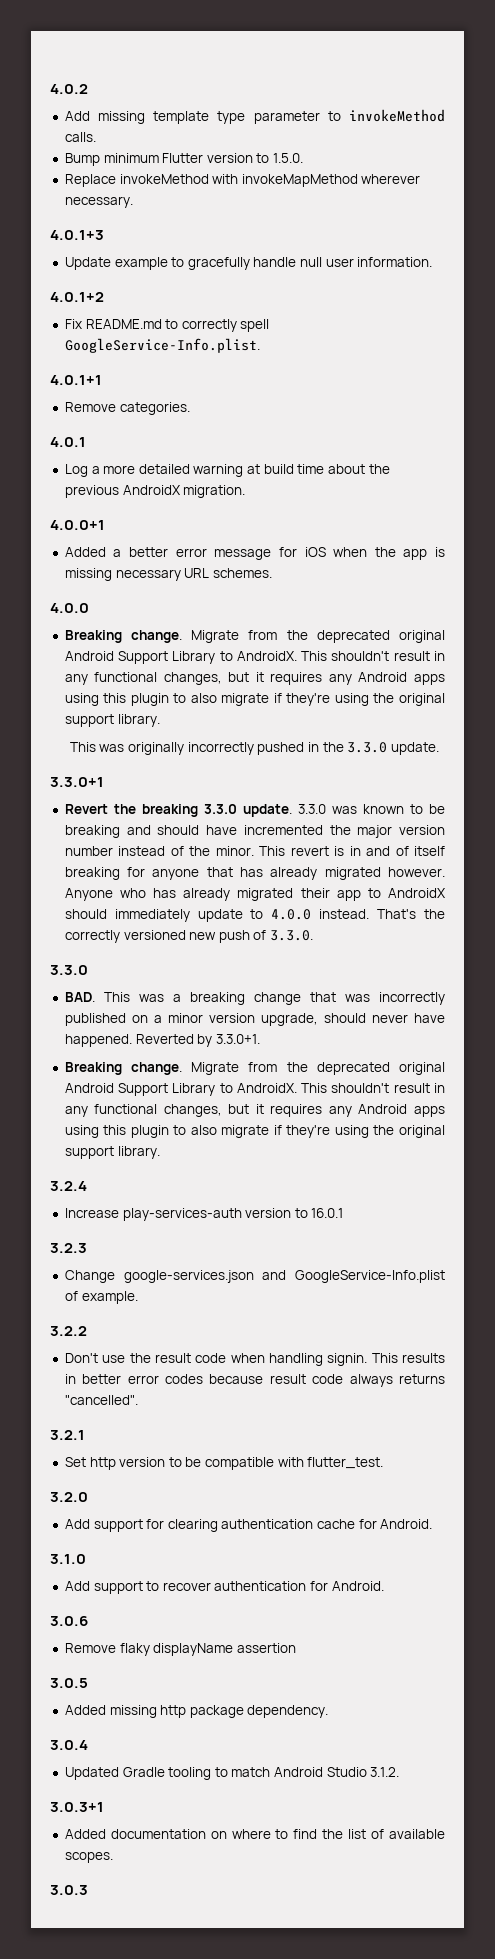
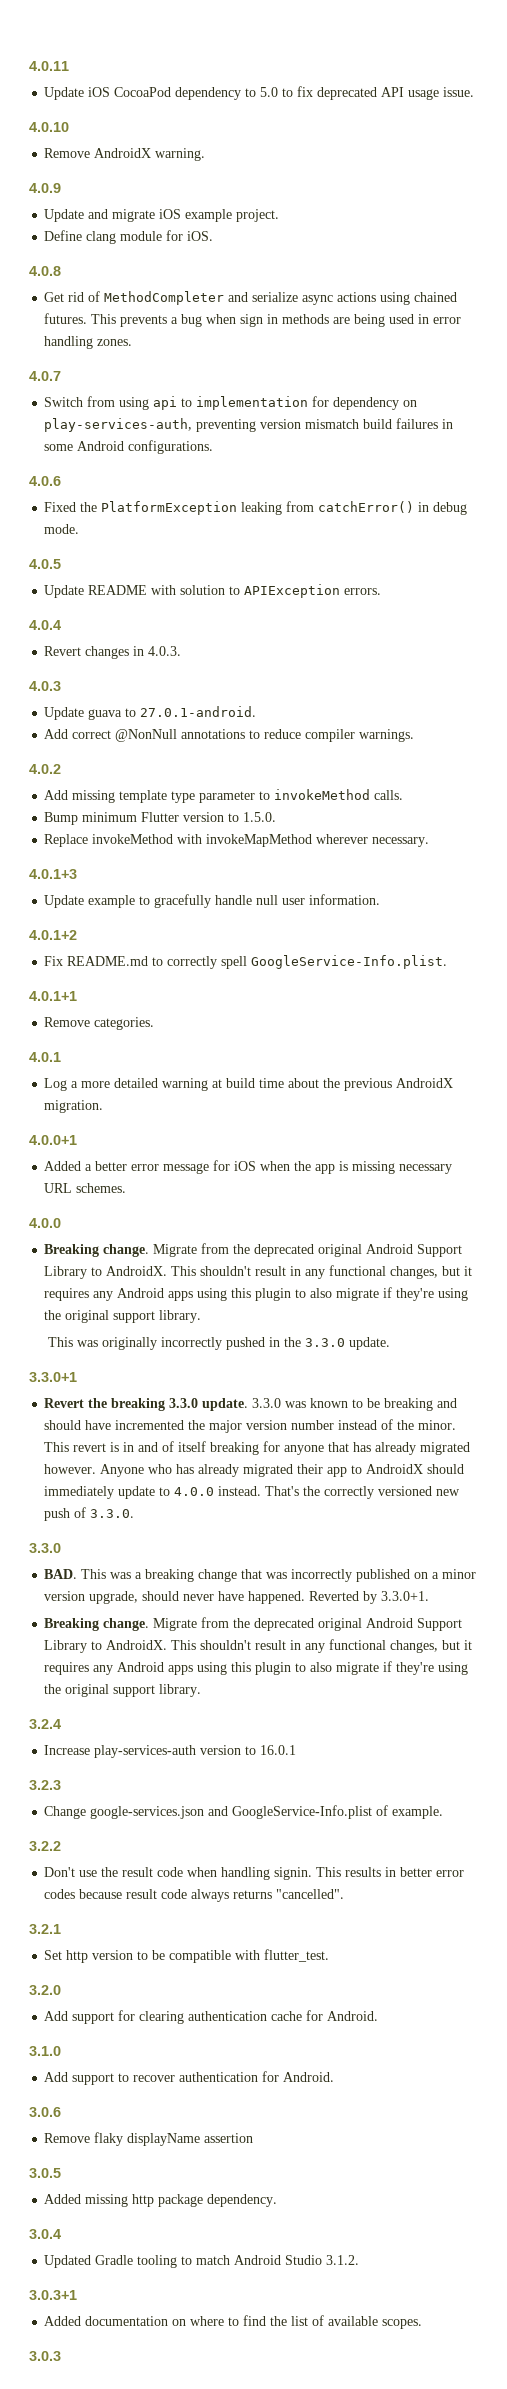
+ 4.0.11
+ Update iOS CocoaPod dependency to 5.0 to fix deprecated API usage issue.
+ 4.0.10
+ Remove AndroidX warning.
+ 4.0.9
+ Update and migrate iOS example project.
+ Define clang module for iOS.
+ 4.0.8
+ Get rid of MethodCompleter and serialize async actions using chained futures. This prevents a bug when sign in methods are being used in error handling zones.
+ 4.0.7
+ Switch from using api to implementation for dependency on play-services-auth, preventing version mismatch build failures in some Android configurations.
+ 4.0.6
+ Fixed the PlatformException leaking from catchError() in debug mode.
+ 4.0.5
+ Update README with solution to APIException errors.
+ 4.0.4
+ Revert changes in 4.0.3.
+ 4.0.3
+ Update guava to 27.0.1-android.
+ Add correct @NonNull annotations to reduce compiler warnings.

